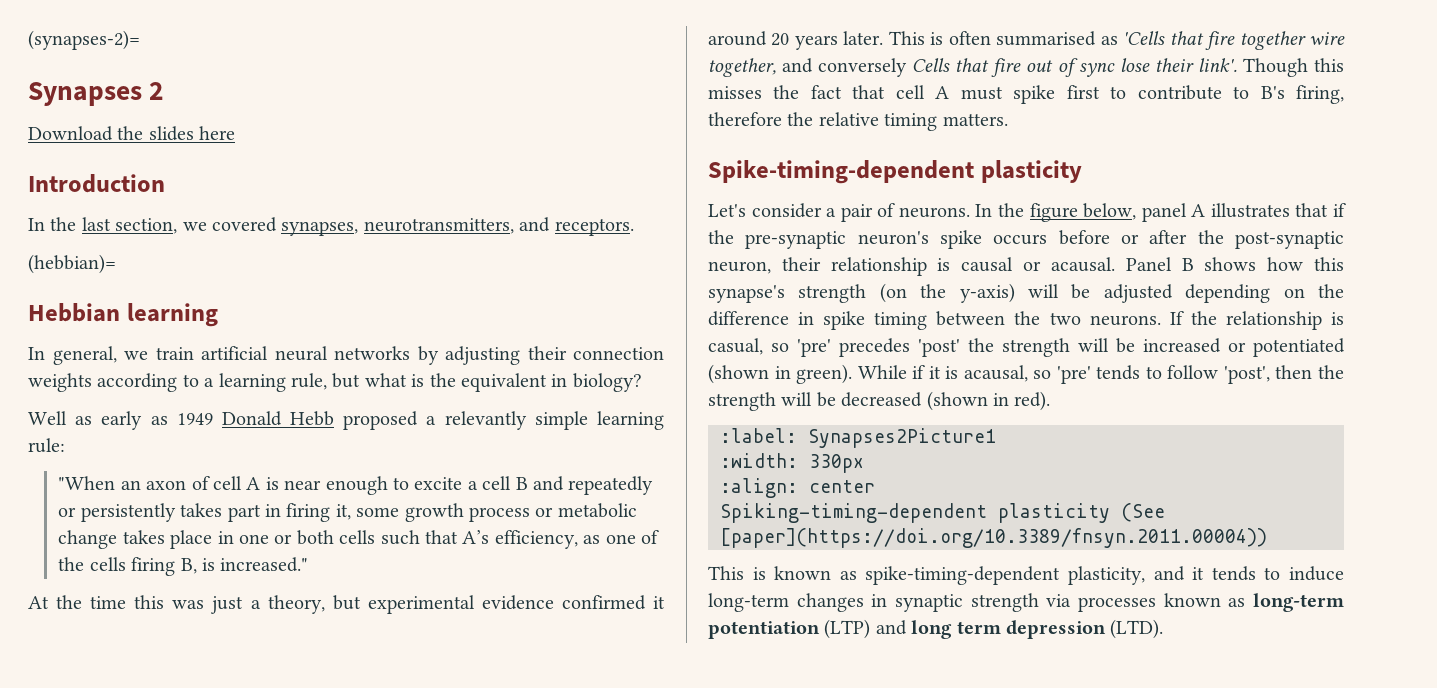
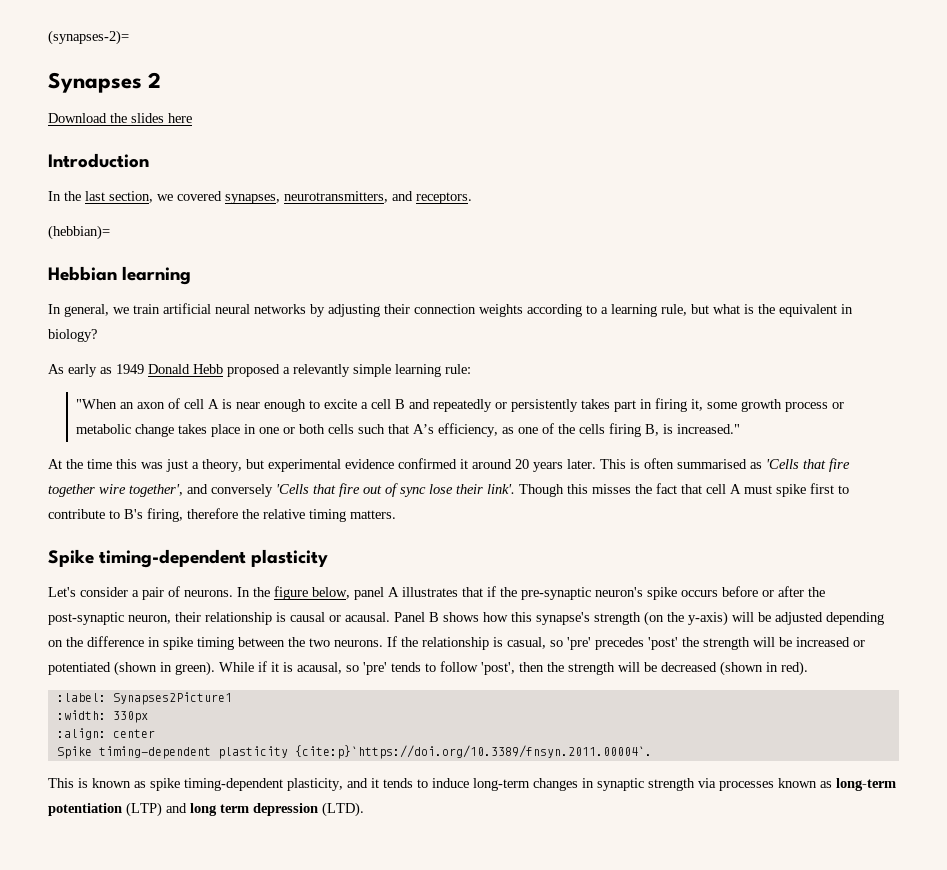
- Well as early as 1949 Donald Hebb proposed a relevantly simple learning rule:
+ As early as 1949 Donald Hebb proposed a relevantly simple learning rule:
- This is often summarised as 'Cells that fire together wire together, and conversely Cells that fire out of sync lose their link'.
+ This is often summarised as 'Cells that fire together wire together', and conversely 'Cells that fire out of sync lose their link'.
  Though this misses the fact that cell A must spike first to contribute to B's firing, therefore the relative timing matters.
- Spike-timing-dependent plasticity
+ Spike timing-dependent plasticity
- Spiking-timing-dependent plasticity (See [paper](https://doi.org/10.3389/fnsyn.2011.00004))
+ Spike timing-dependent plasticity {cite:p}`https://doi.org/10.3389/fnsyn.2011.00004`.
- This is known as spike-timing-dependent plasticity, and it tends to induce long-term changes in synaptic strength via processes known as long-term potentiation (LTP) and long term depression (LTD).
+ This is known as spike timing-dependent plasticity, and it tends to induce long-term changes in synaptic strength via processes known as long-term potentiation (LTP) and long term depression (LTD).

